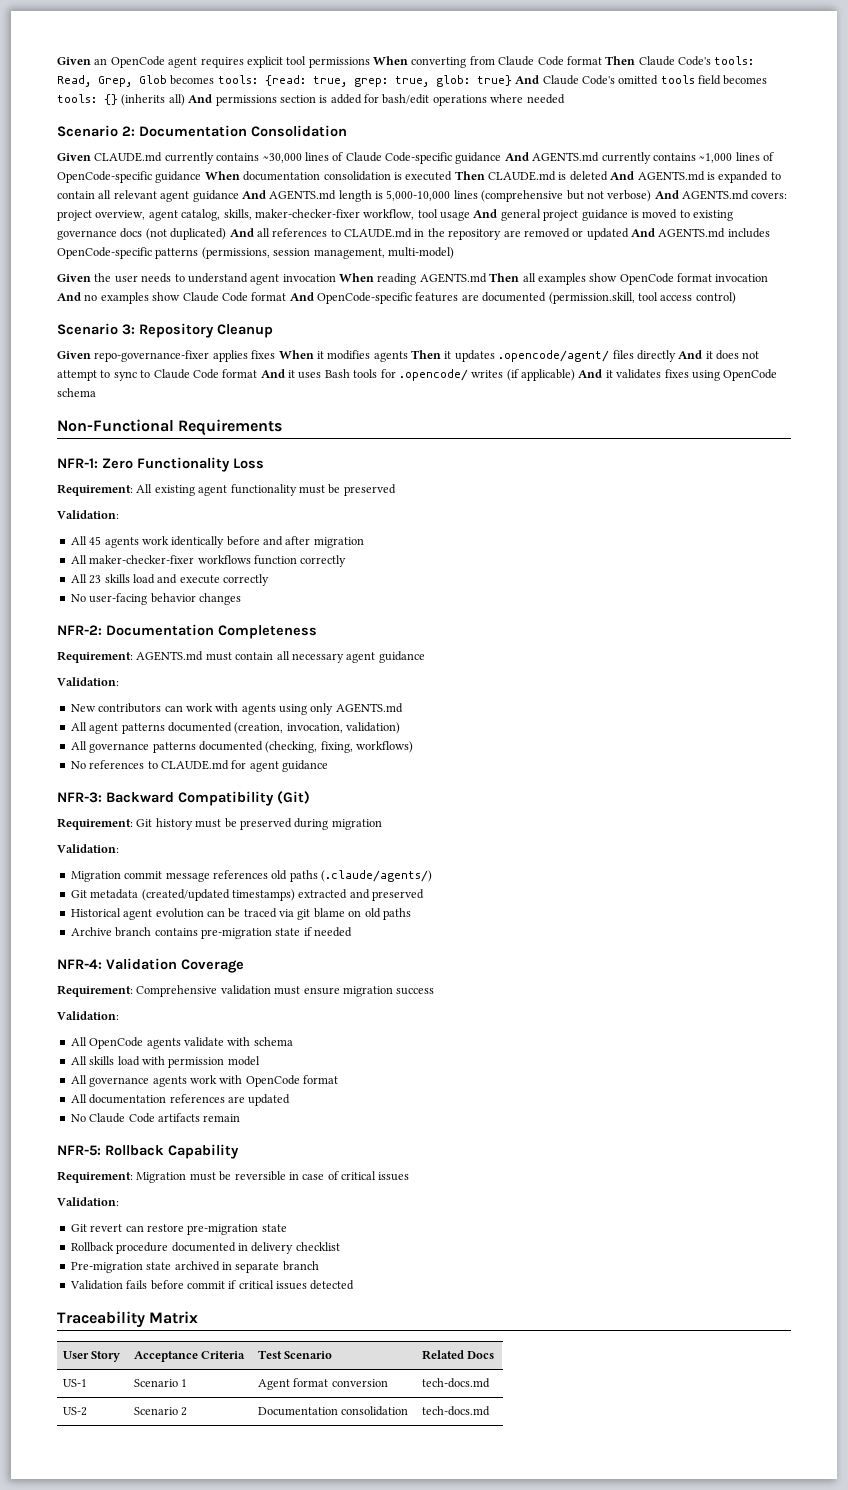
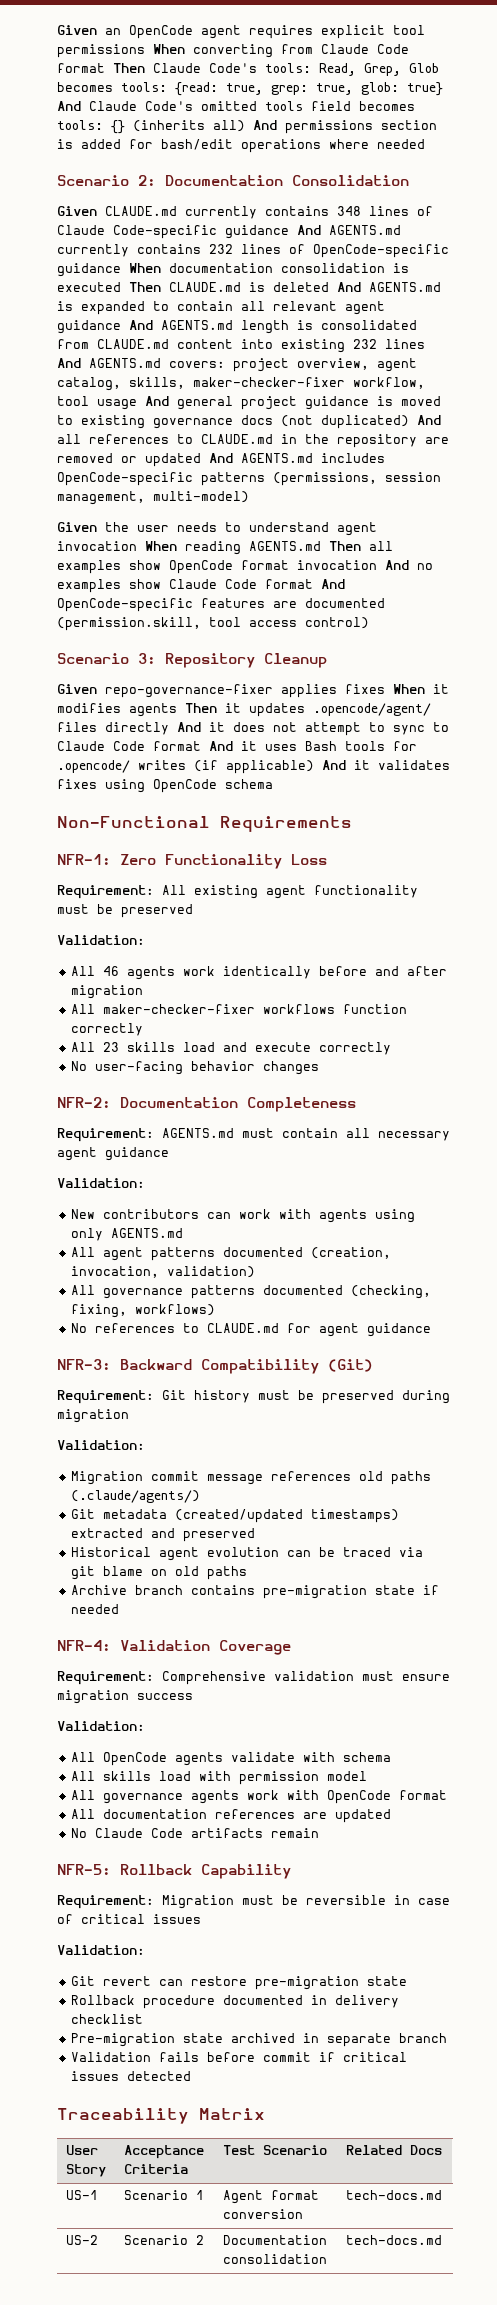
- Given CLAUDE.md currently contains ~30,000 lines of Claude Code-specific guidance And AGENTS.md currently contains ~1,000 lines of OpenCode-specific guidance When documentation consolidation is executed Then CLAUDE.md is deleted And AGENTS.md is expanded to contain all relevant agent guidance And AGENTS.md length is 5,000-10,000 lines (comprehensive but not verbose) And AGENTS.md covers:
+ Given CLAUDE.md currently contains 348 lines of Claude Code-specific guidance And AGENTS.md currently contains 232 lines of OpenCode-specific guidance When documentation consolidation is executed Then CLAUDE.md is deleted And AGENTS.md is expanded to contain all relevant agent guidance And AGENTS.md length is consolidated from CLAUDE.md content into existing 232 lines And AGENTS.md covers:
- All 45 agents work identically before and after migration
+ All 46 agents work identically before and after migration

